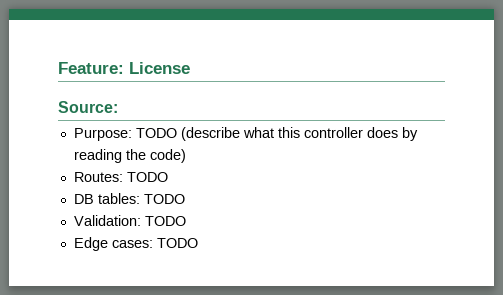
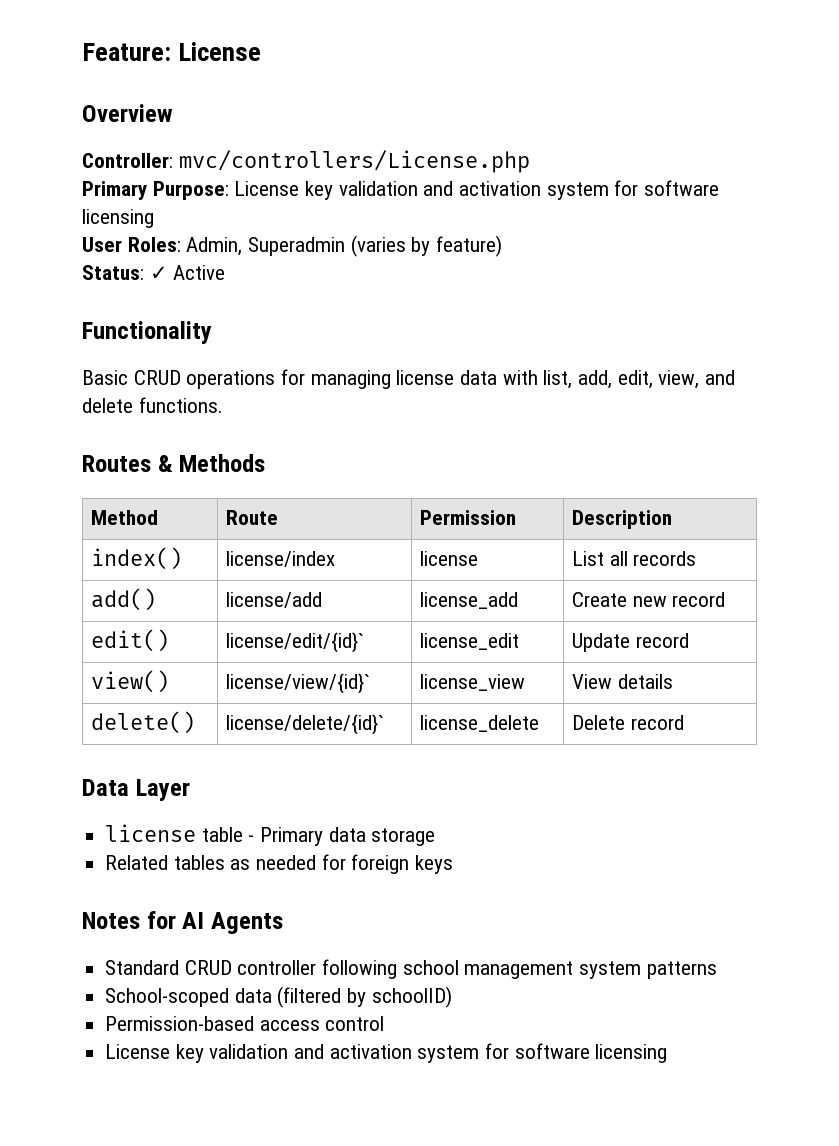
- Source:
- Purpose: TODO (describe what this controller does by reading the code)
- Routes: TODO
- DB tables: TODO
- Validation: TODO
- Edge cases: TODO
+ Overview
+ Controller: mvc/controllers/License.php
+ Primary Purpose: License key validation and activation system for software licensing
+ User Roles: Admin, Superadmin (varies by feature)
+ Status: ✓ Active
+ Functionality
+ Basic CRUD operations for managing license data with list, add, edit, view, and delete functions.
+ Routes & Methods
+ Method | Route | Permission | Description
+ index() | license/index | license | List all records
+ add() | license/add | license_add | Create new record
+ edit() | license/edit/{id}` | license_edit | Update record
+ view() | license/view/{id}` | license_view | View details
+ delete() | license/delete/{id}` | license_delete | Delete record
+ Data Layer
+ license table - Primary data storage
+ Related tables as needed for foreign keys
+ Notes for AI Agents
+ Standard CRUD controller following school management system patterns
+ School-scoped data (filtered by schoolID)
+ Permission-based access control
+ License key validation and activation system for software licensing

